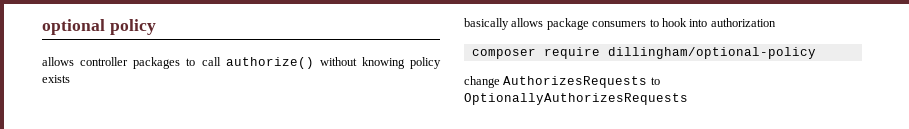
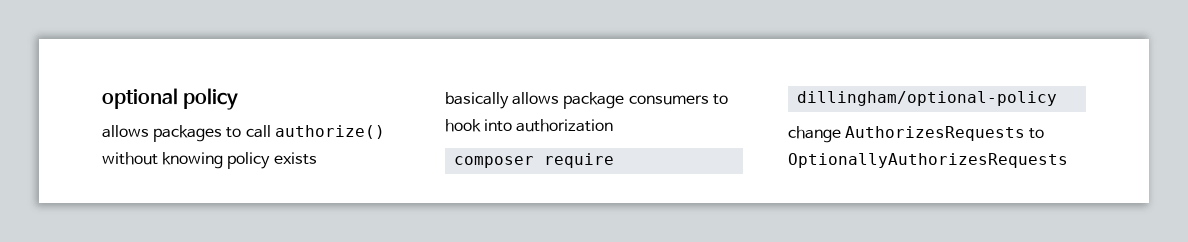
- allows controller packages to call authorize() without knowing policy exists
+ allows packages to call authorize() without knowing policy exists

